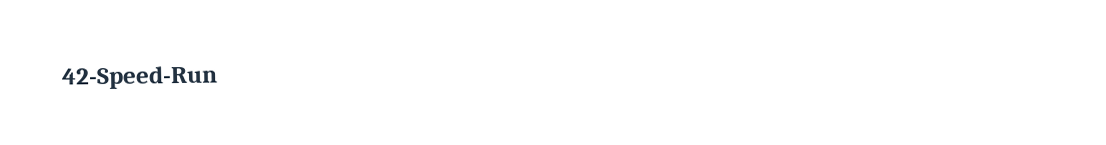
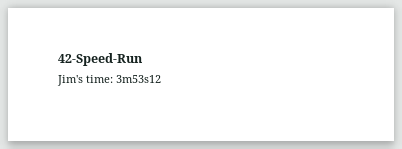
+ Jim's time: 3m53s12

